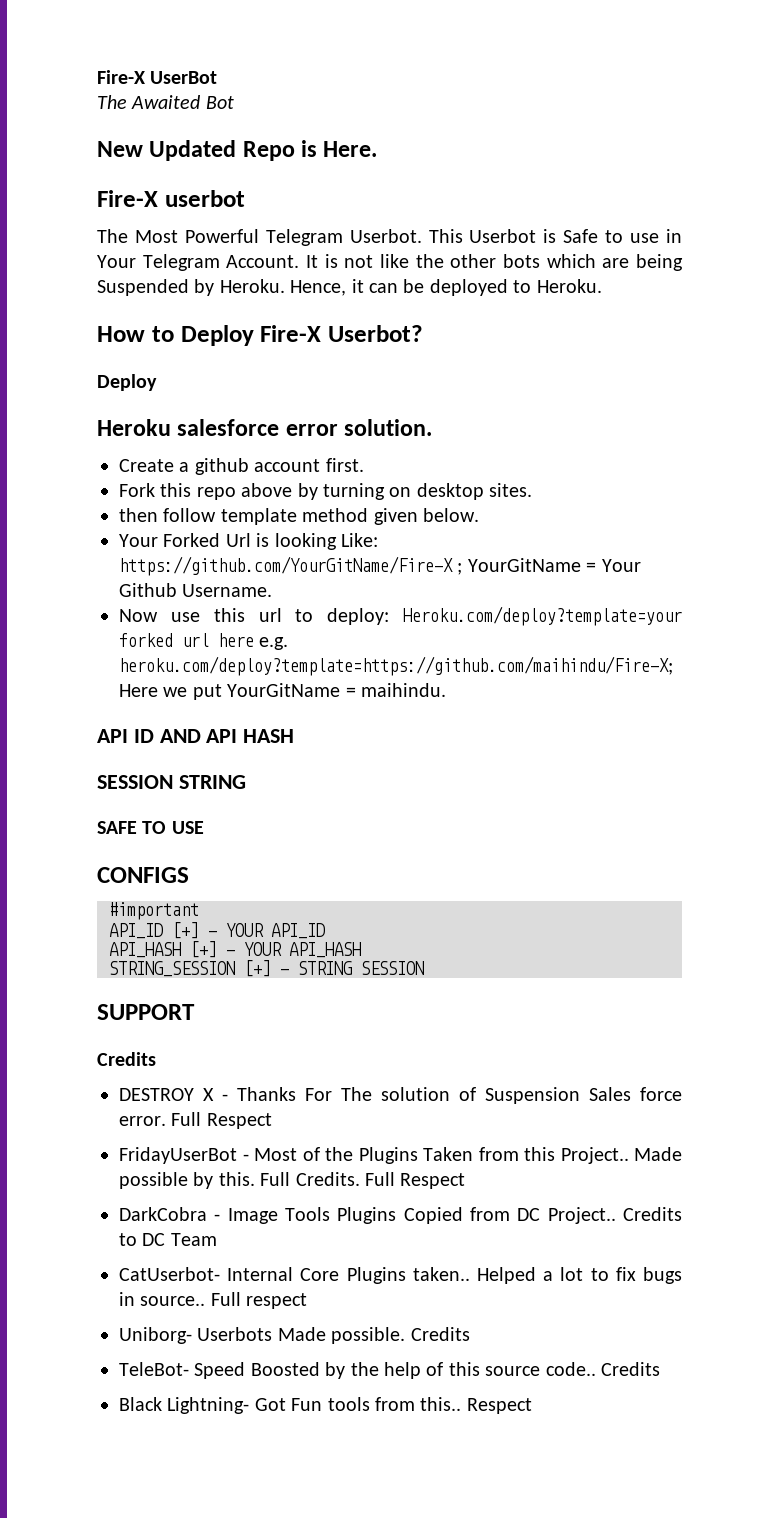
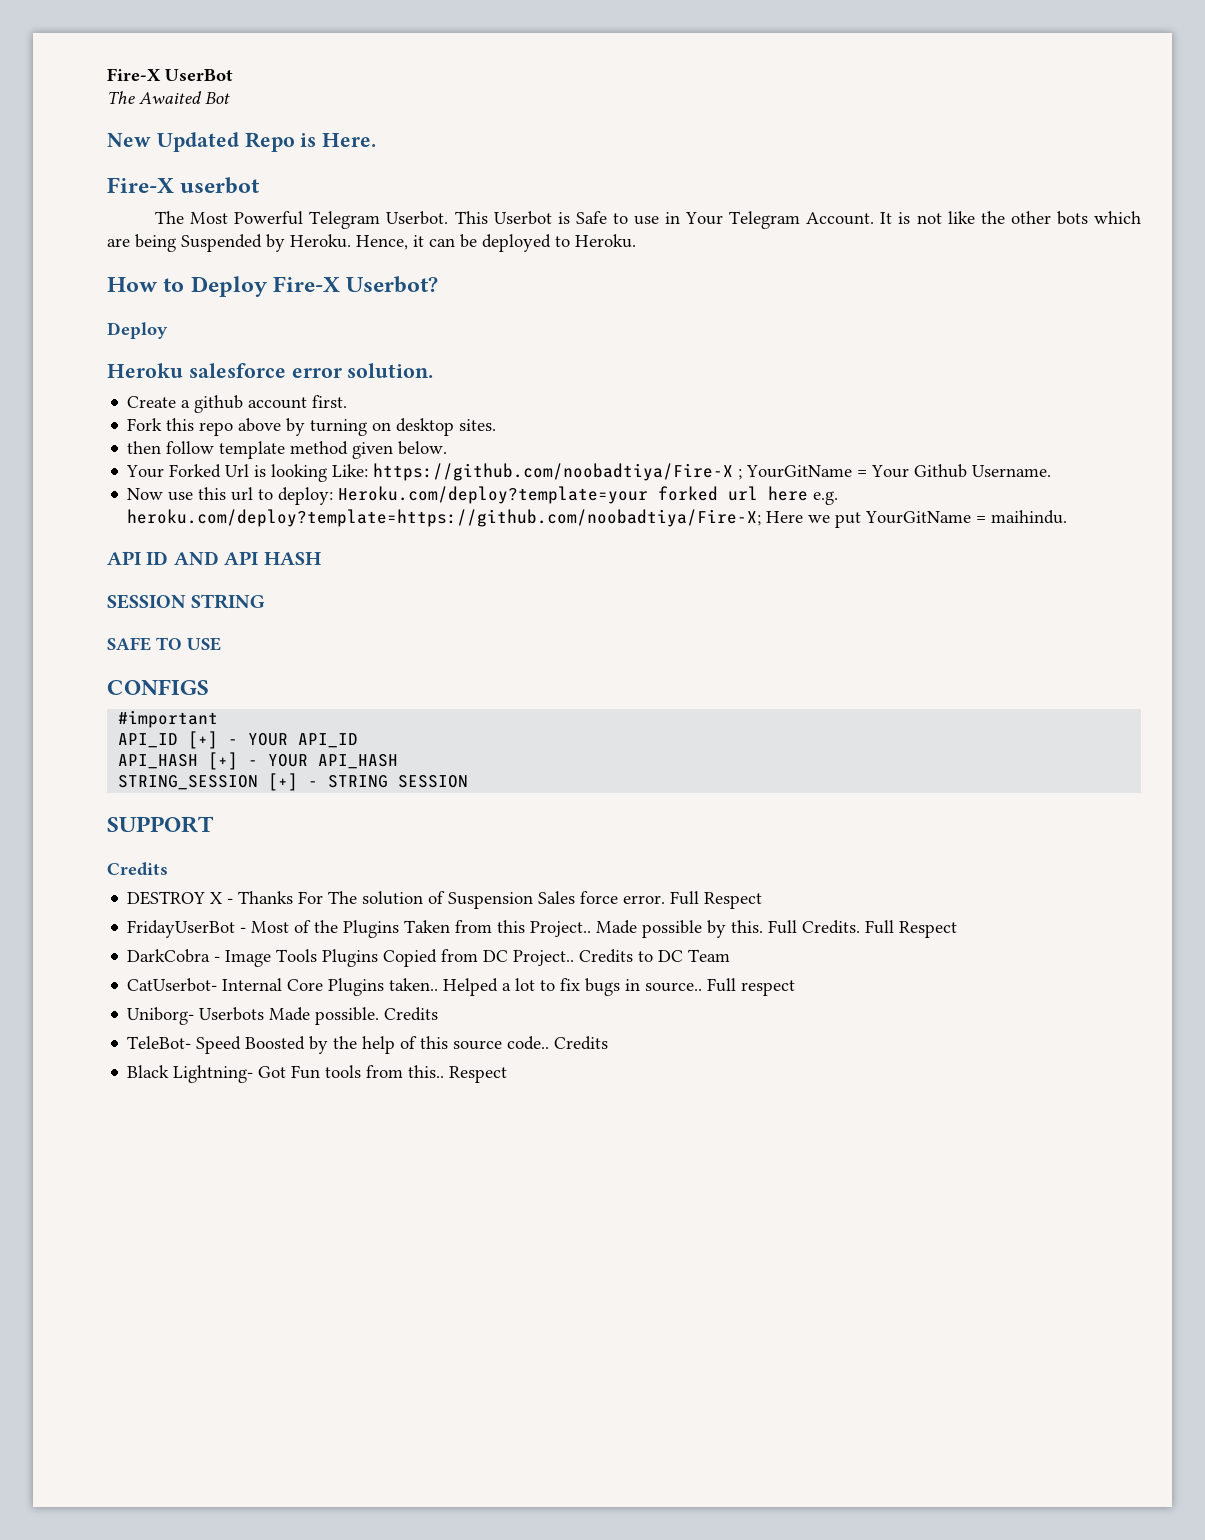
- Your Forked Url is looking Like: https://github.com/YourGitName/Fire-X ; YourGitName = Your Github Username.
+ Your Forked Url is looking Like: https://github.com/noobadtiya/Fire-X ; YourGitName = Your Github Username.
- Now use this url to deploy: Heroku.com/deploy?template=your forked url here e.g. heroku.com/deploy?template=https://github.com/maihindu/Fire-X; Here we put YourGitName = maihindu.
+ Now use this url to deploy: Heroku.com/deploy?template=your forked url here e.g. heroku.com/deploy?template=https://github.com/noobadtiya/Fire-X; Here we put YourGitName = maihindu.

